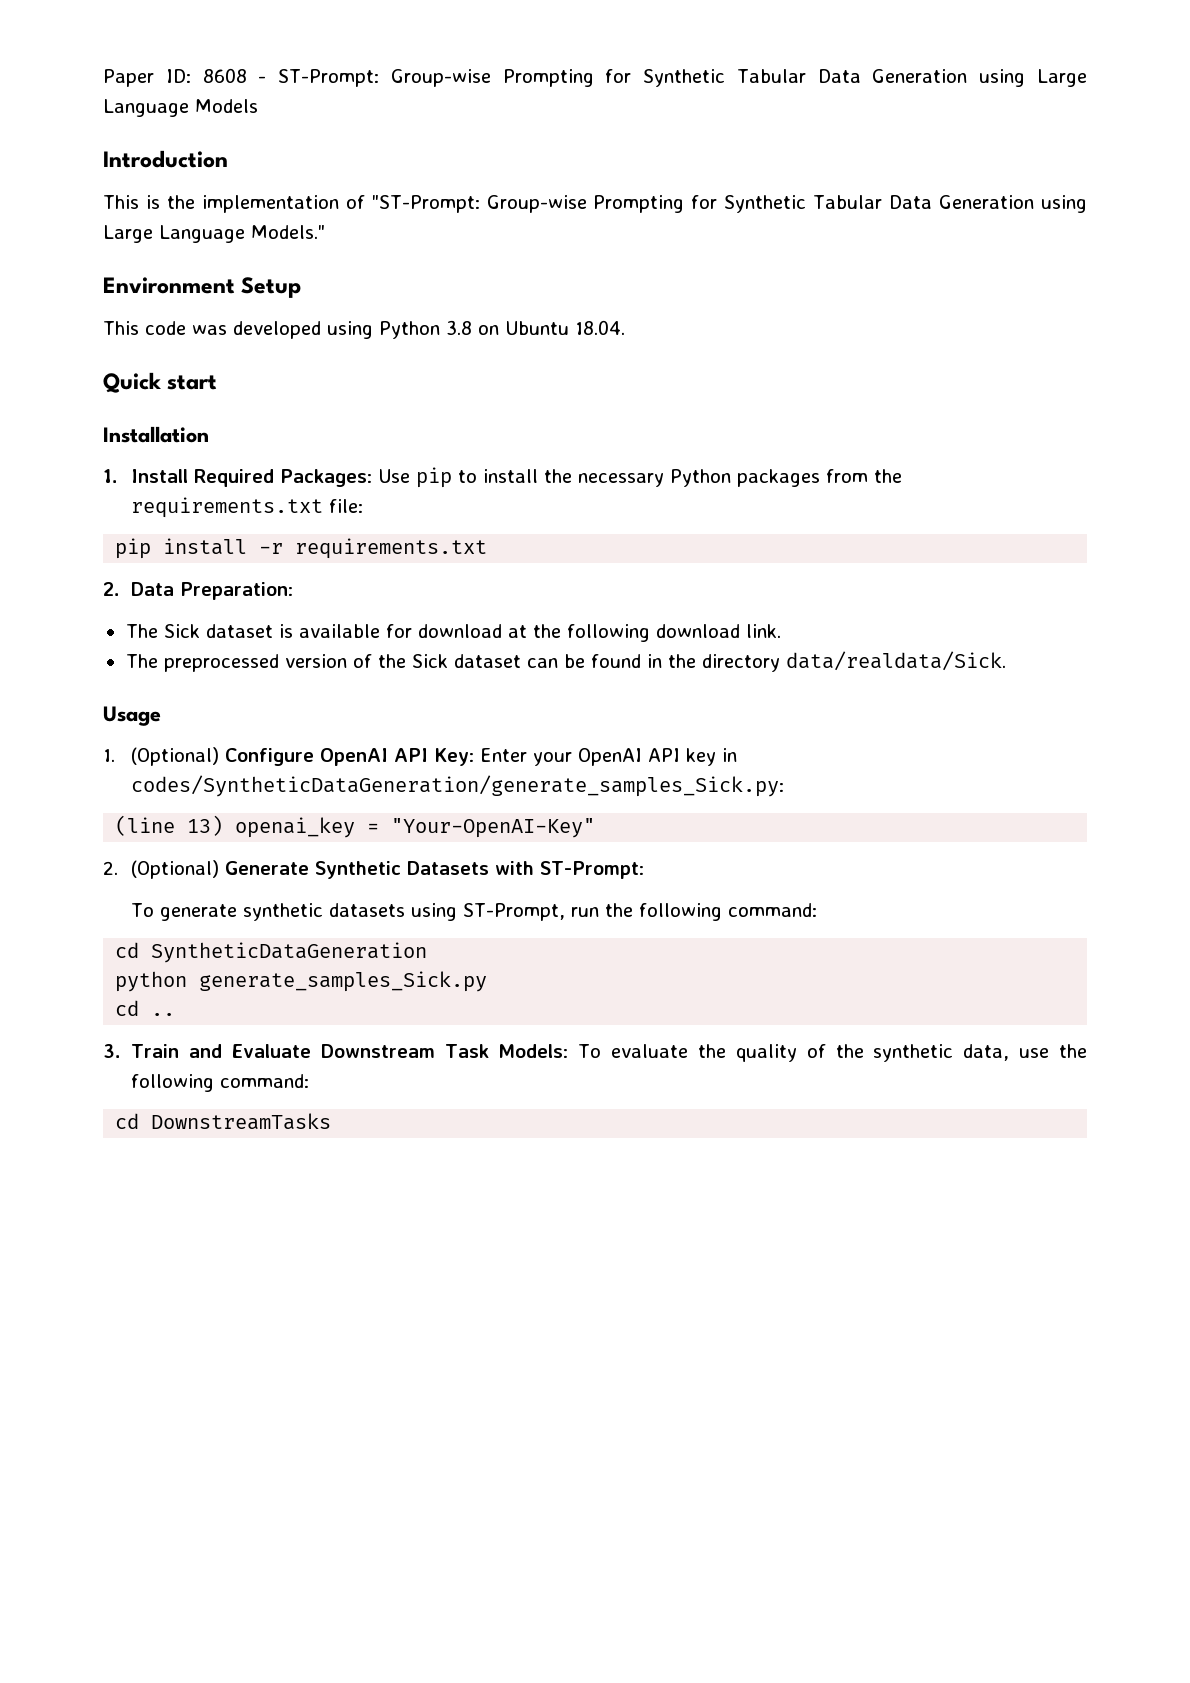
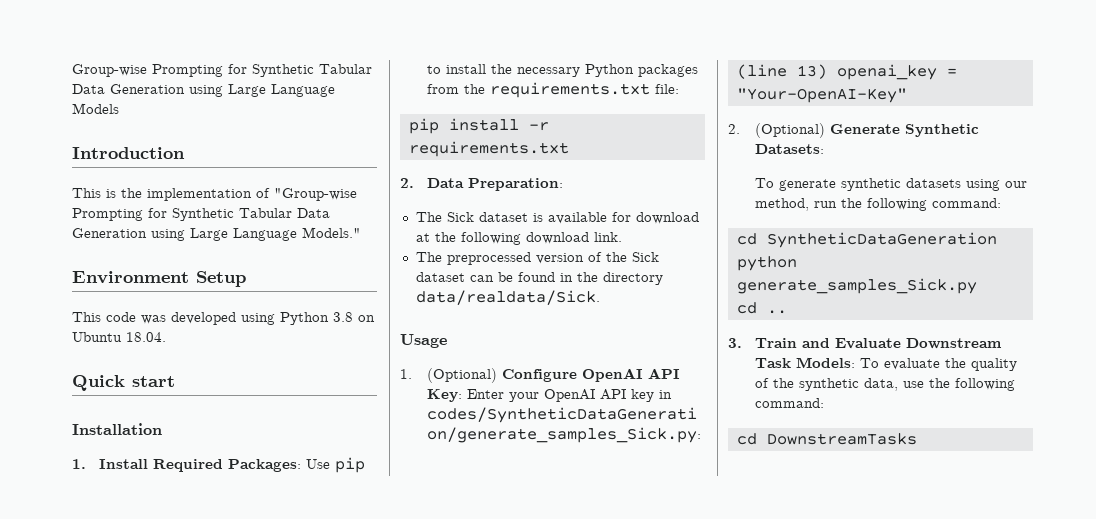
- Paper ID: 8608 - ST-Prompt: Group-wise Prompting for Synthetic Tabular Data Generation using Large Language Models
+ Group-wise Prompting for Synthetic Tabular Data Generation using Large Language Models
- This is the implementation of "ST-Prompt: Group-wise Prompting for Synthetic Tabular Data Generation using Large Language Models."
+ This is the implementation of "Group-wise Prompting for Synthetic Tabular Data Generation using Large Language Models."
- 2. (Optional) Generate Synthetic Datasets with ST-Prompt:
+ 2. (Optional) Generate Synthetic Datasets:
- To generate synthetic datasets using ST-Prompt, run the following command:
+ To generate synthetic datasets using our method, run the following command:

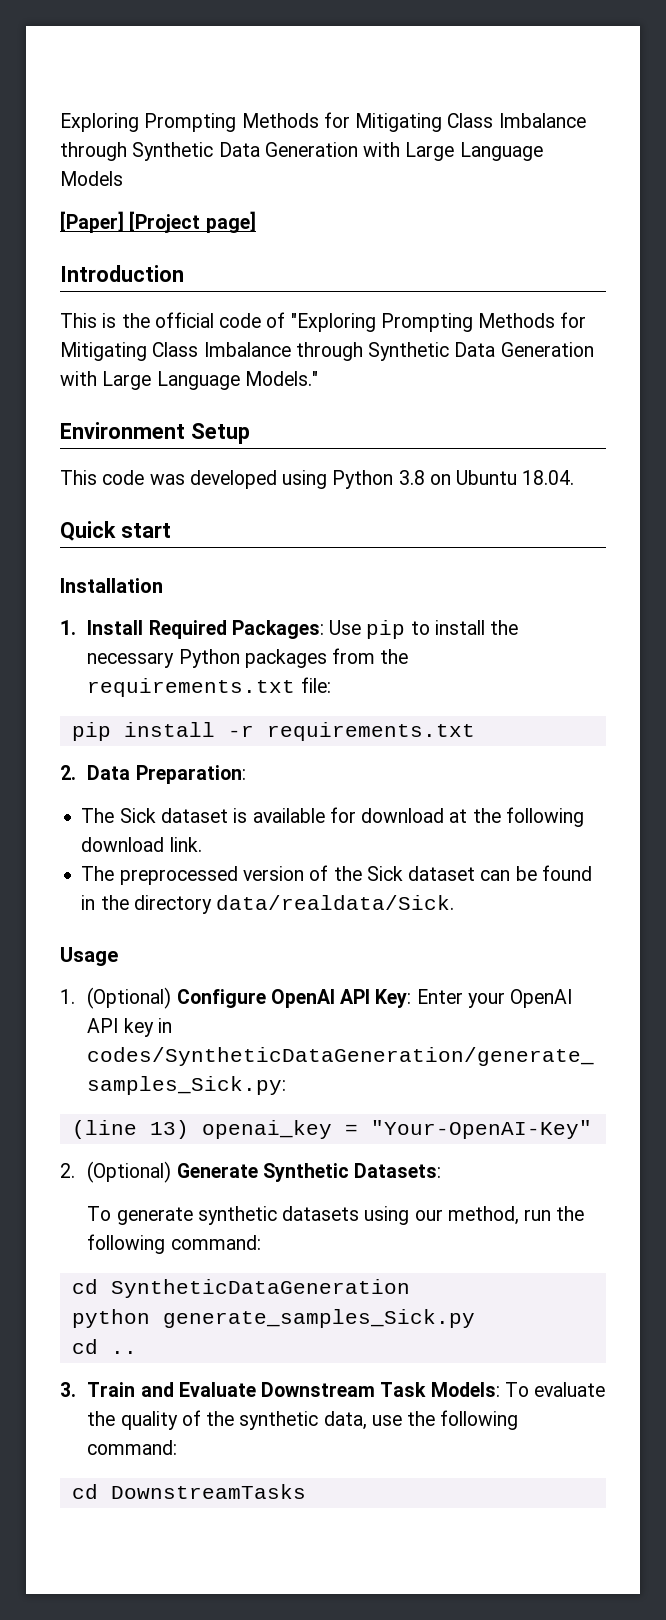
- Group-wise Prompting for Synthetic Tabular Data Generation using Large Language Models
+ Exploring Prompting Methods for Mitigating Class Imbalance through Synthetic Data Generation with Large Language Models
+ [Paper] [Project page]
- This is the implementation of "Group-wise Prompting for Synthetic Tabular Data Generation using Large Language Models."
+ This is the official code of "Exploring Prompting Methods for Mitigating Class Imbalance through Synthetic Data Generation with Large Language Models."

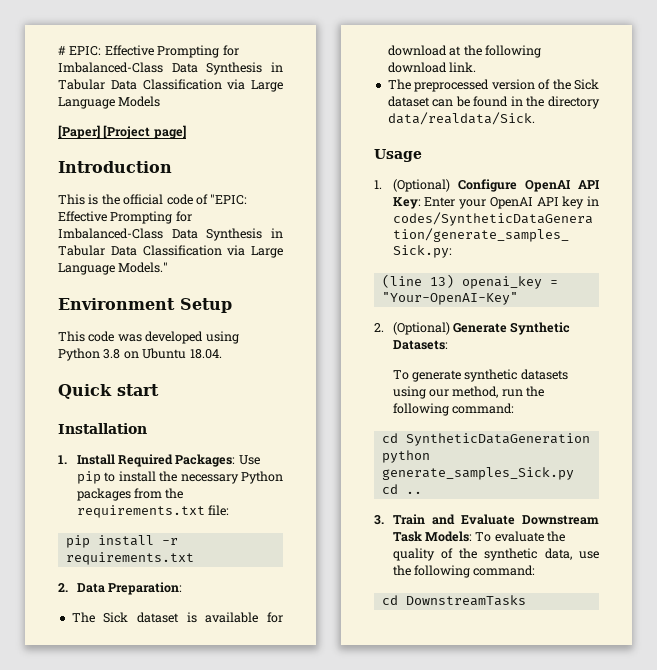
- Exploring Prompting Methods for Mitigating Class Imbalance through Synthetic Data Generation with Large Language Models
+ # EPIC: Effective Prompting for Imbalanced-Class Data Synthesis in Tabular Data Classification via Large Language Models
- This is the official code of "Exploring Prompting Methods for Mitigating Class Imbalance through Synthetic Data Generation with Large Language Models."
+ This is the official code of "EPIC: Effective Prompting for Imbalanced-Class Data Synthesis in Tabular Data Classification via Large Language Models."

